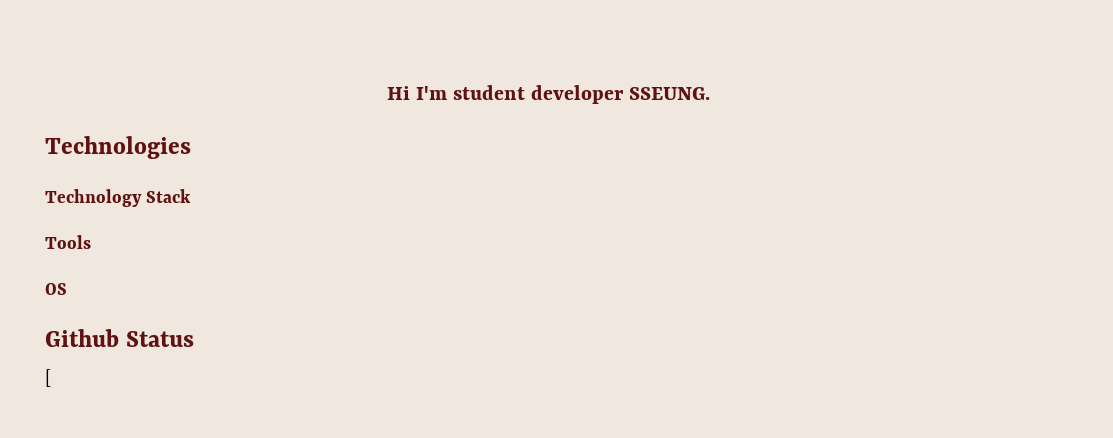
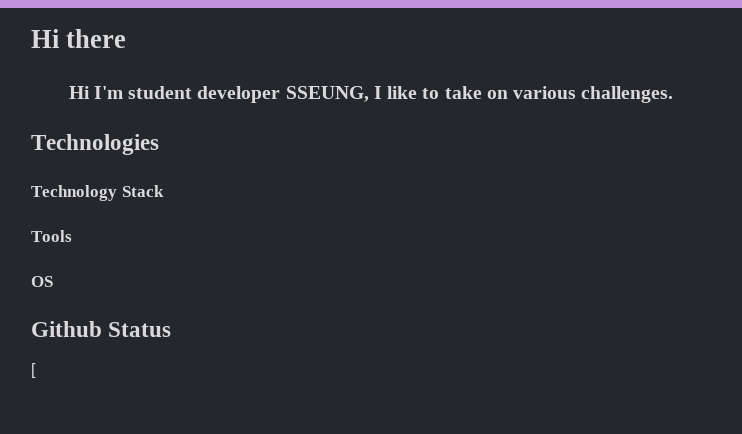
- Hi I'm student developer SSEUNG.
+ Hi there
+ Hi I'm student developer SSEUNG, I like to take on various challenges.

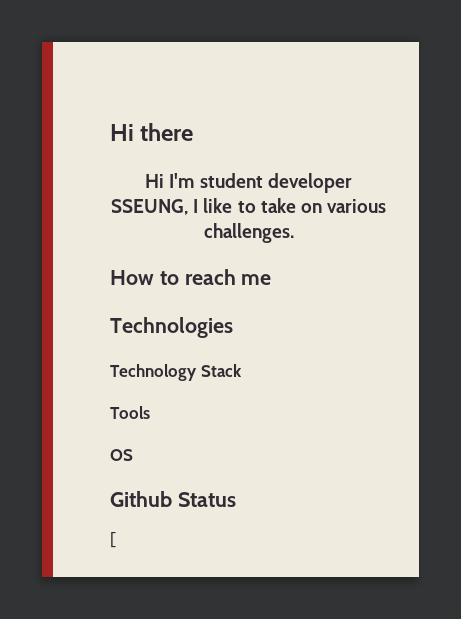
+ How to reach me

